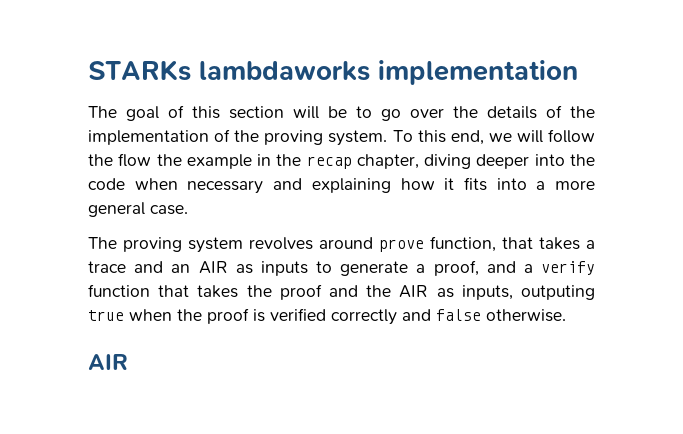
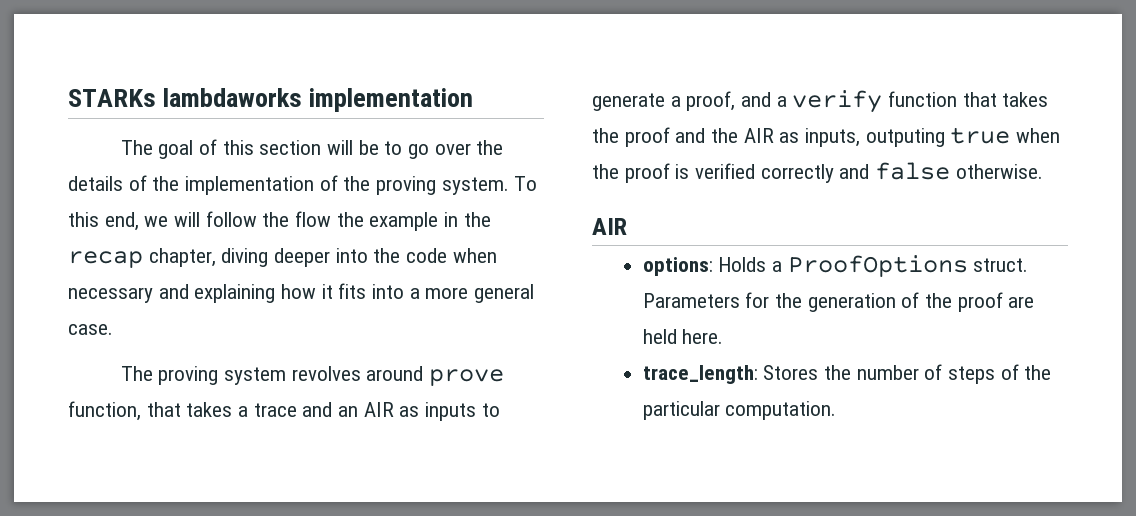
+ options: Holds a ProofOptions struct. Parameters for the generation of the proof are held here.
+ trace_length: Stores the number of steps of the particular computation.

